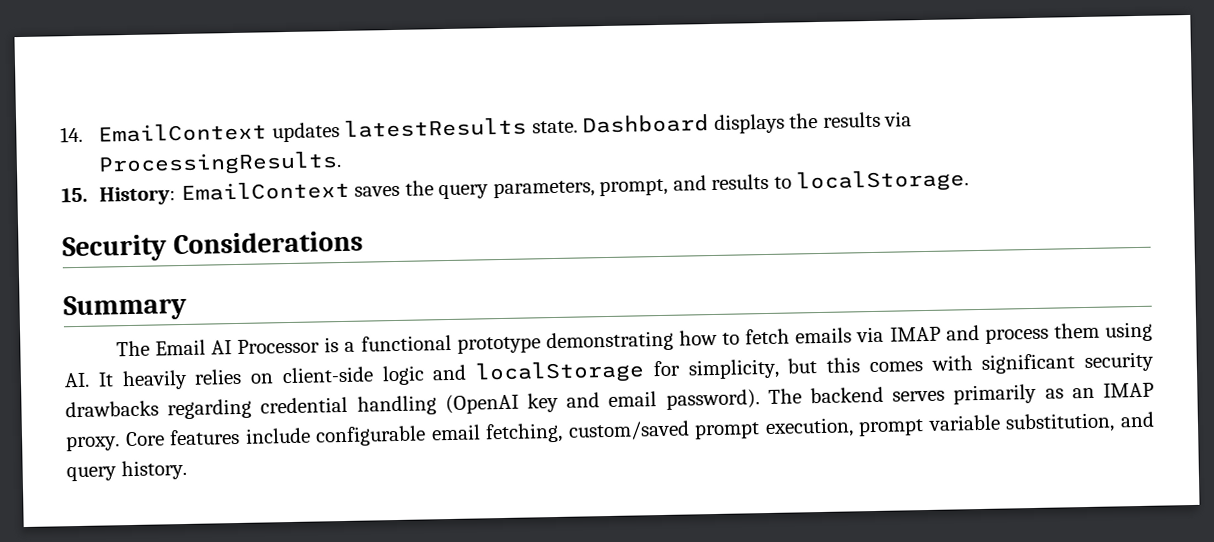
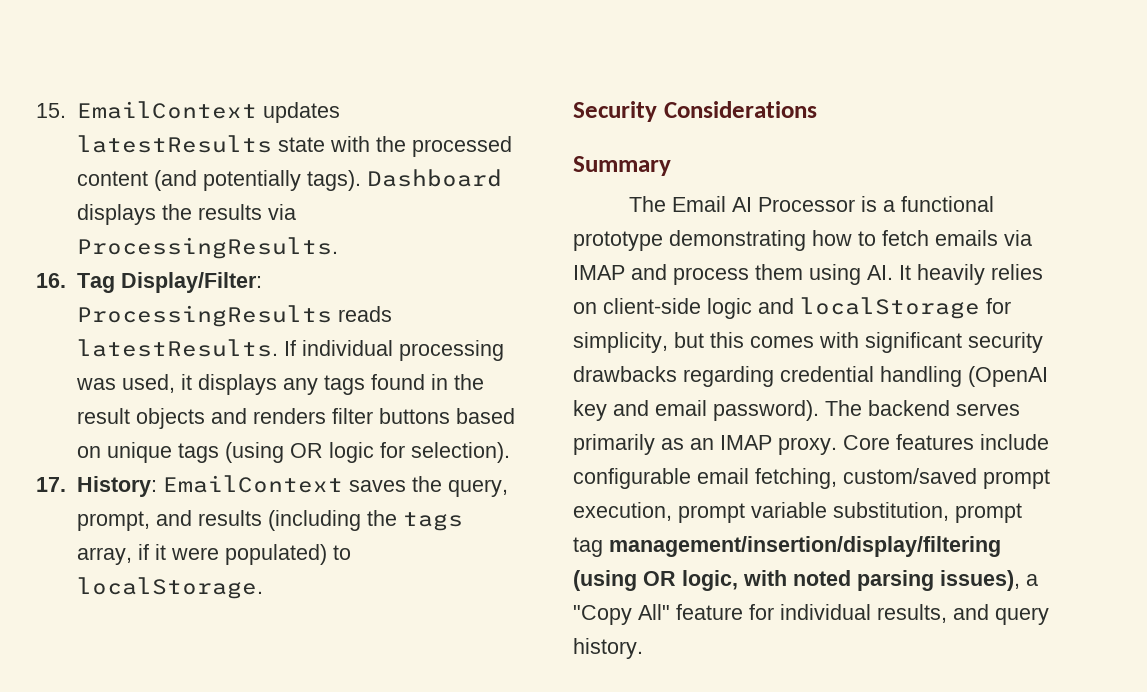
- 14. EmailContext updates latestResults state.
+ 15. EmailContext updates latestResults state with the processed content (and potentially tags).
- 15. History: EmailContext saves the query parameters, prompt, and results to localStorage.
+ 16. Tag Display/Filter: ProcessingResults reads latestResults. If individual processing was used, it displays any tags found in the result objects and renders filter buttons based on unique tags (using OR logic for selection).
+ 17. History: EmailContext saves the query, prompt, and results (including the tags array, if it were populated) to localStorage.
- Core features include configurable email fetching, custom/saved prompt execution, prompt variable substitution, and query history.
+ Core features include configurable email fetching, custom/saved prompt execution, prompt variable substitution, prompt tag management/insertion/display/filtering (using OR logic, with noted parsing issues), a "Copy All" feature for individual results, and query history.

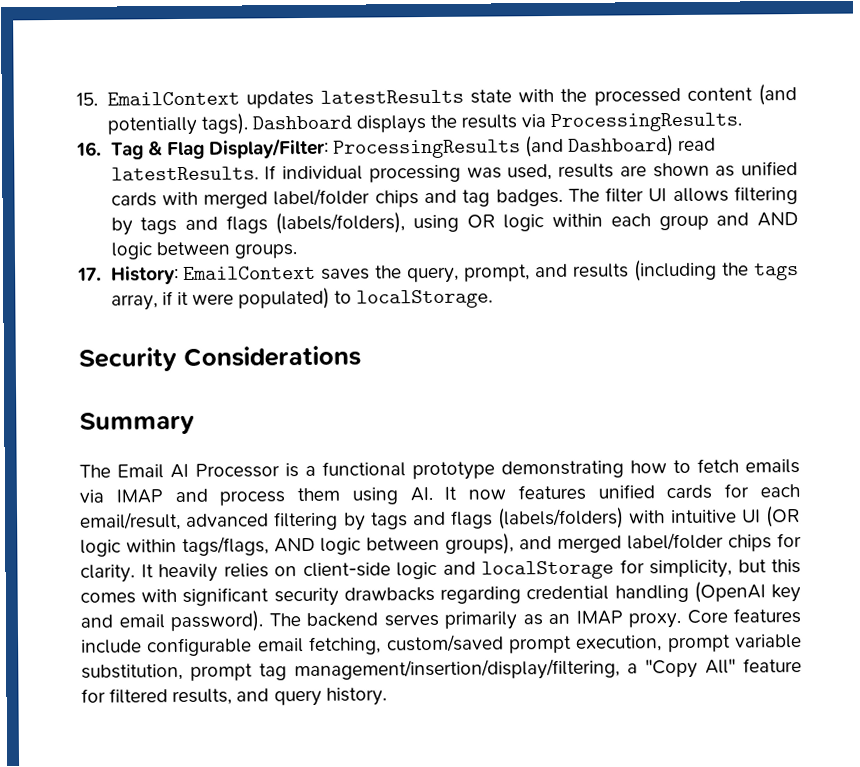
- 16. Tag Display/Filter: ProcessingResults reads latestResults.
+ 16. Tag & Flag Display/Filter: ProcessingResults (and Dashboard) read latestResults.
- If individual processing was used, it displays any tags found in the result objects and renders filter buttons based on unique tags (using OR logic for selection).
+ If individual processing was used, results are shown as unified cards with merged label/folder chips and tag badges. The filter UI allows filtering by tags and flags (labels/folders), using OR logic within each group and AND logic between groups.
- The Email AI Processor is a functional prototype demonstrating how to fetch emails via IMAP and process them using AI. It heavily relies on client-side logic and localStorage for simplicity, but this comes with significant security drawbacks regarding credential handling (OpenAI key and email password).
+ The Email AI Processor is a functional prototype demonstrating how to fetch emails via IMAP and process them using AI. It now features unified cards for each email/result, advanced filtering by tags and flags (labels/folders) with intuitive UI (OR logic within tags/flags, AND logic between groups), and merged label/folder chips for clarity. It heavily relies on client-side logic and localStorage for simplicity, but this comes with significant security drawbacks regarding credential handling (OpenAI key and email password).
- Core features include configurable email fetching, custom/saved prompt execution, prompt variable substitution, prompt tag management/insertion/display/filtering (using OR logic, with noted parsing issues), a "Copy All" feature for individual results, and query history.
+ Core features include configurable email fetching, custom/saved prompt execution, prompt variable substitution, prompt tag management/insertion/display/filtering, a "Copy All" feature for filtered results, and query history.

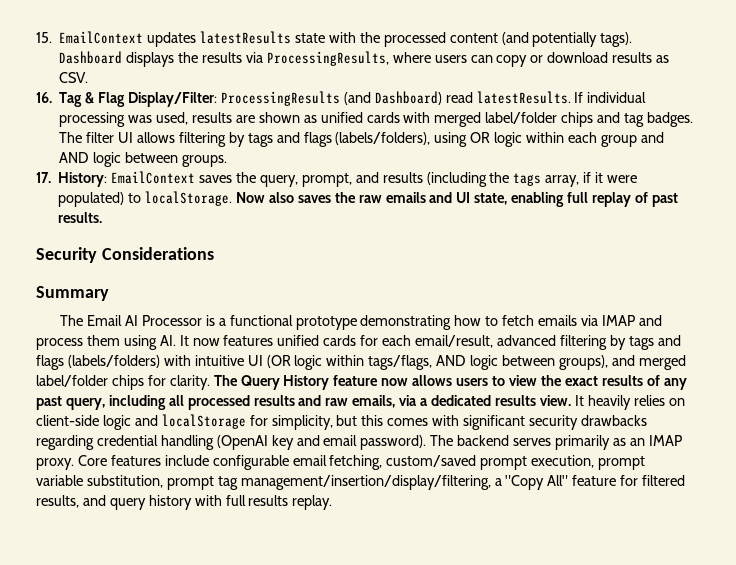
- Dashboard displays the results via ProcessingResults.
+ Dashboard displays the results via ProcessingResults, where users can copy or download results as CSV.
+ Now also saves the raw emails and UI state, enabling full replay of past results.
+ The Query History feature now allows users to view the exact results of any past query, including all processed results and raw emails, via a dedicated results view.
- Core features include configurable email fetching, custom/saved prompt execution, prompt variable substitution, prompt tag management/insertion/display/filtering, a "Copy All" feature for filtered results, and query history.
+ Core features include configurable email fetching, custom/saved prompt execution, prompt variable substitution, prompt tag management/insertion/display/filtering, a "Copy All" feature for filtered results, and query history with full results replay.

